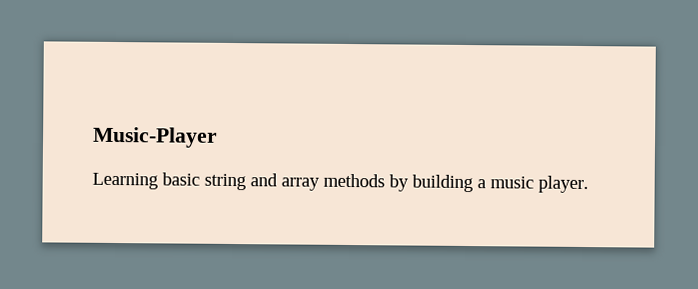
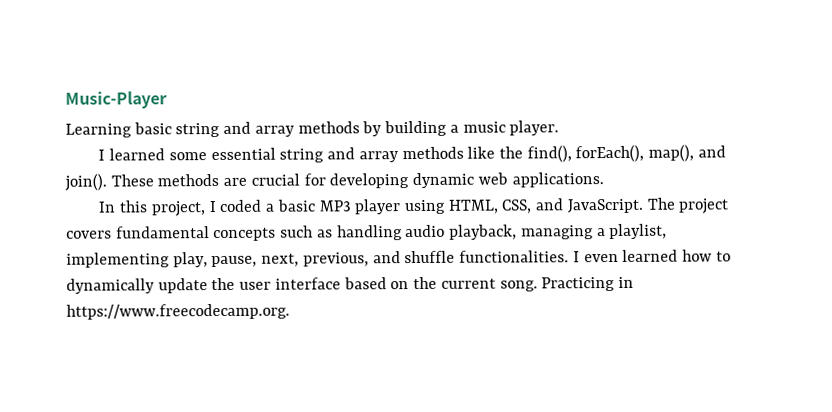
+ I learned some essential string and array methods like the find(), forEach(), map(), and join(). These methods are crucial for developing dynamic web applications.
+ In this project, I coded a basic MP3 player using HTML, CSS, and JavaScript. The project covers fundamental concepts such as handling audio playback, managing a playlist, implementing play, pause, next, previous, and shuffle functionalities. I even learned how to dynamically update the user interface based on the current song. Practicing in https://www.freecodecamp.org.

